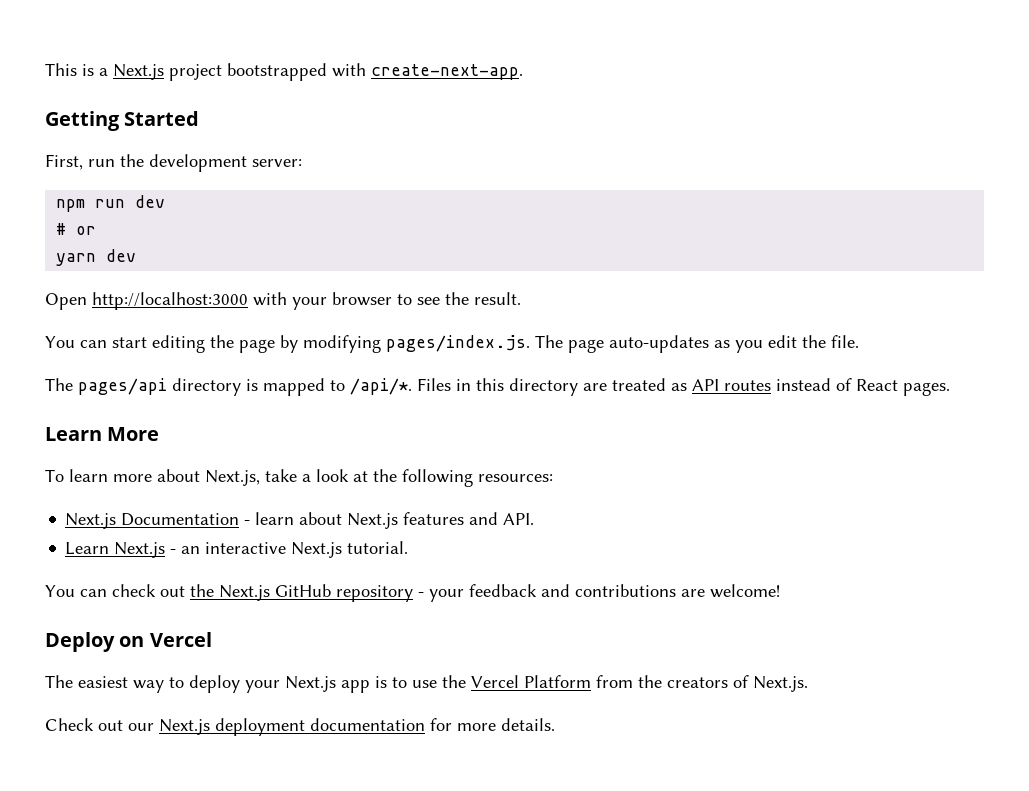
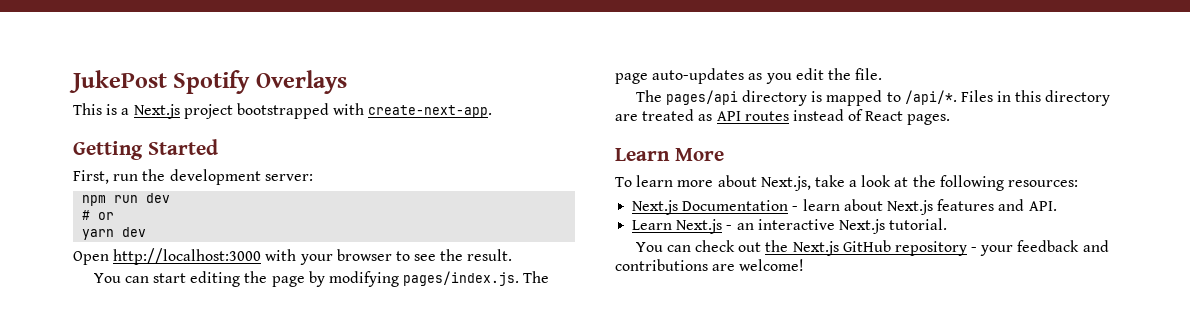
+ JukePost Spotify Overlays
- Deploy on Vercel
- The easiest way to deploy your Next.js app is to use the Vercel Platform from the creators of Next.js.
- Check out our Next.js deployment documentation for more details.

